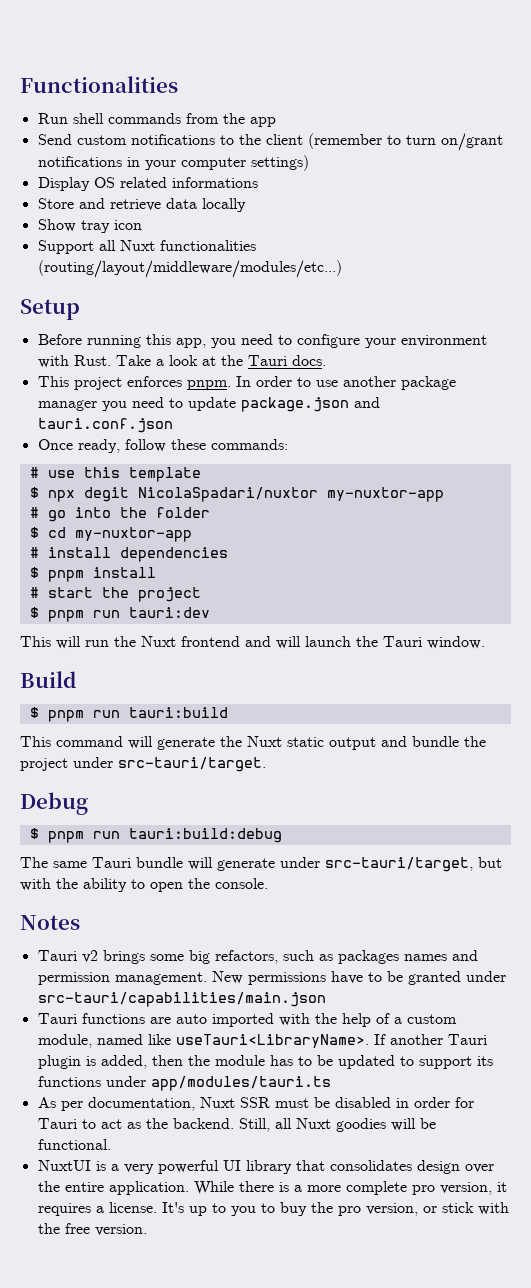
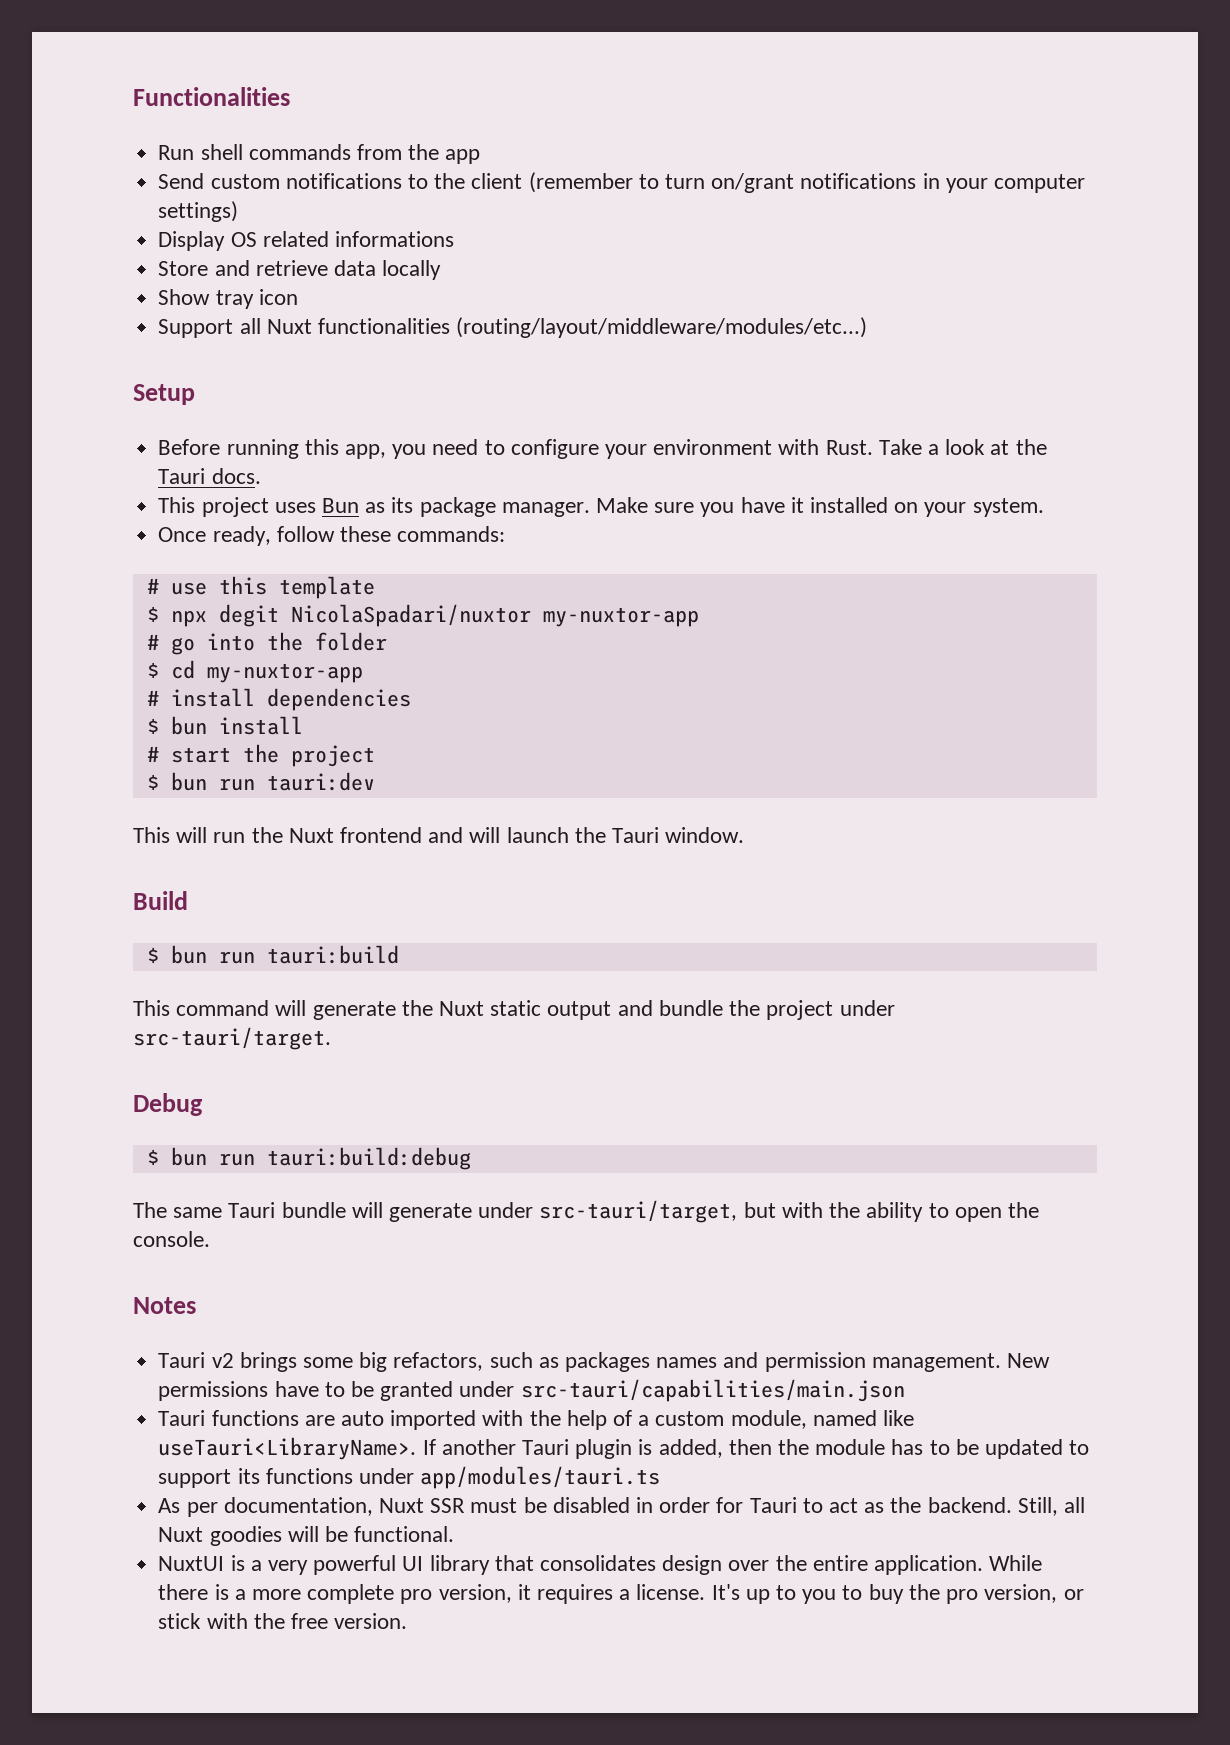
- This project enforces pnpm. In order to use another package manager you need to update package.json and tauri.conf.json
+ This project uses Bun as its package manager. Make sure you have it installed on your system.
- $ pnpm install
+ $ bun install
- $ pnpm run tauri:dev
+ $ bun run tauri:dev
- $ pnpm run tauri:build
+ $ bun run tauri:build
- $ pnpm run tauri:build:debug
+ $ bun run tauri:build:debug

